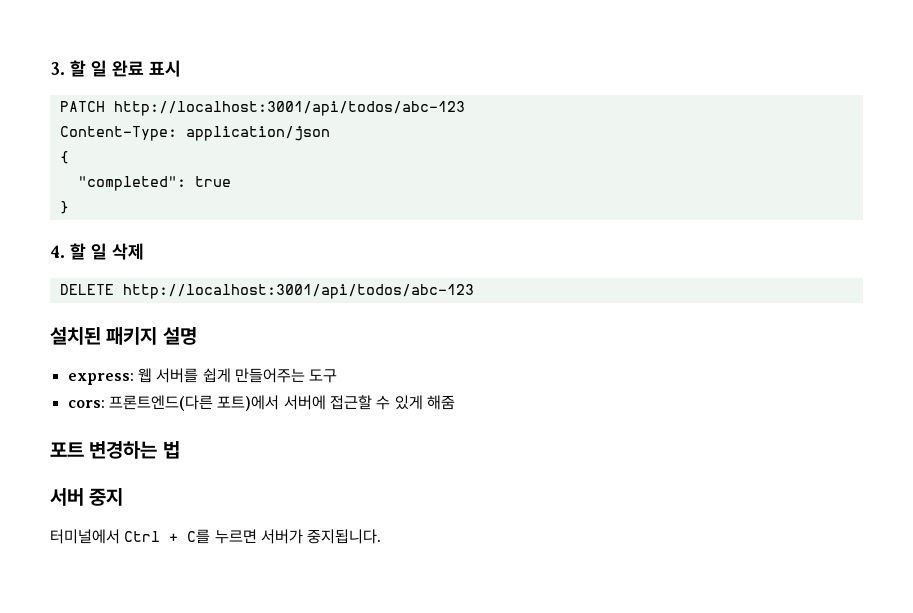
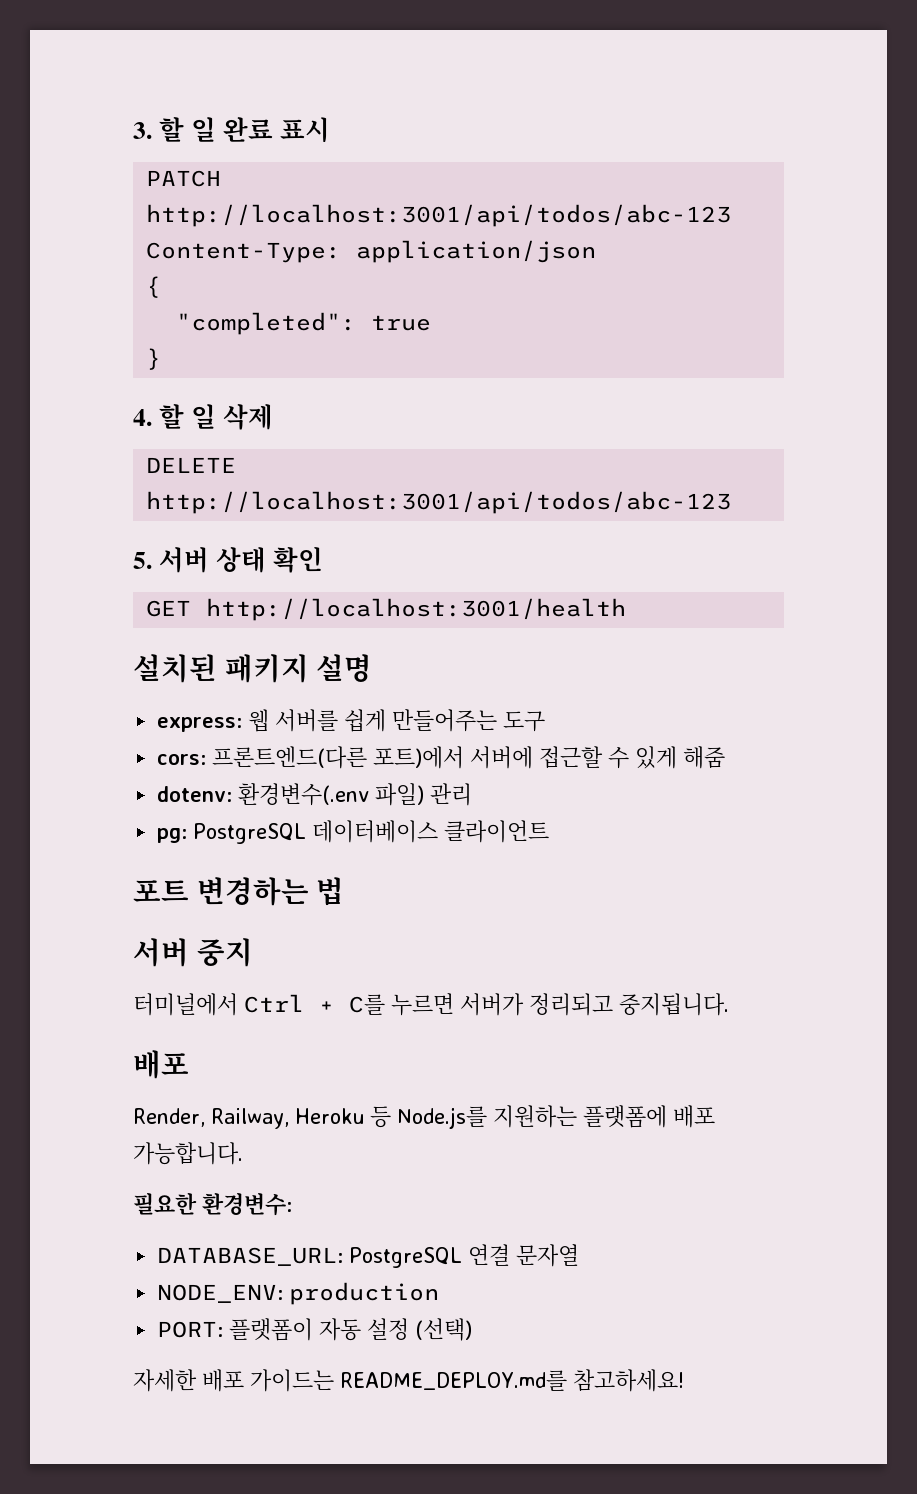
+ 5. 서버 상태 확인
+ GET http://localhost:3001/health
+ dotenv: 환경변수(.env 파일) 관리
+ pg: PostgreSQL 데이터베이스 클라이언트
- 터미널에서 Ctrl + C를 누르면 서버가 중지됩니다.
+ 터미널에서 Ctrl + C를 누르면 서버가 정리되고 중지됩니다.
+ 배포
+ Render, Railway, Heroku 등 Node.js를 지원하는 플랫폼에 배포 가능합니다.
+ 필요한 환경변수:
+ DATABASE_URL: PostgreSQL 연결 문자열
+ NODE_ENV: production
+ PORT: 플랫폼이 자동 설정 (선택)
+ 자세한 배포 가이드는 README_DEPLOY.md를 참고하세요!

